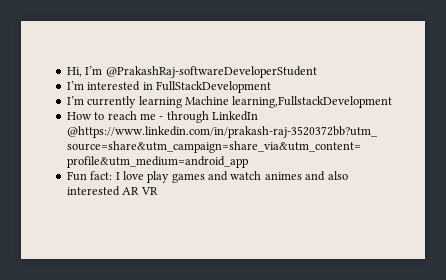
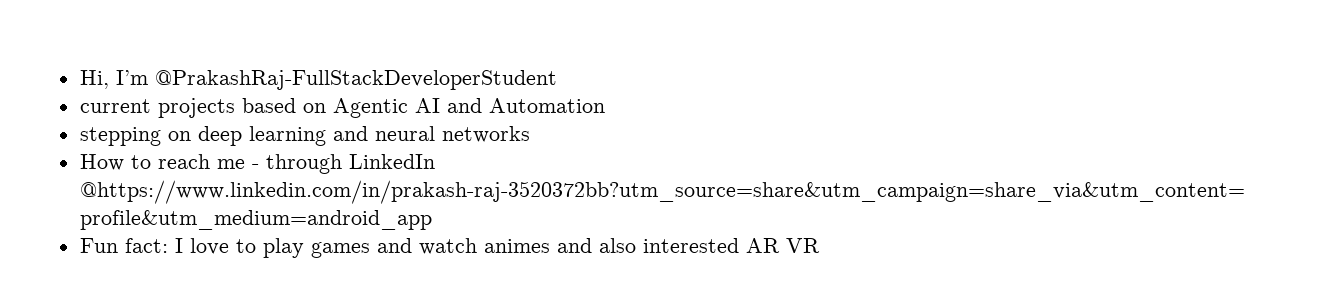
- Hi, I’m @PrakashRaj-softwareDeveloperStudent
- I’m interested in FullStackDevelopment
- I’m currently learning Machine learning,FullstackDevelopment
+ Hi, I’m @PrakashRaj-FullStackDeveloperStudent
+ current projects based on Agentic AI and Automation
+ stepping on deep learning and neural networks
- Fun fact: I love play games and watch animes and also interested AR VR
+ Fun fact: I love to play games and watch animes and also interested AR VR

